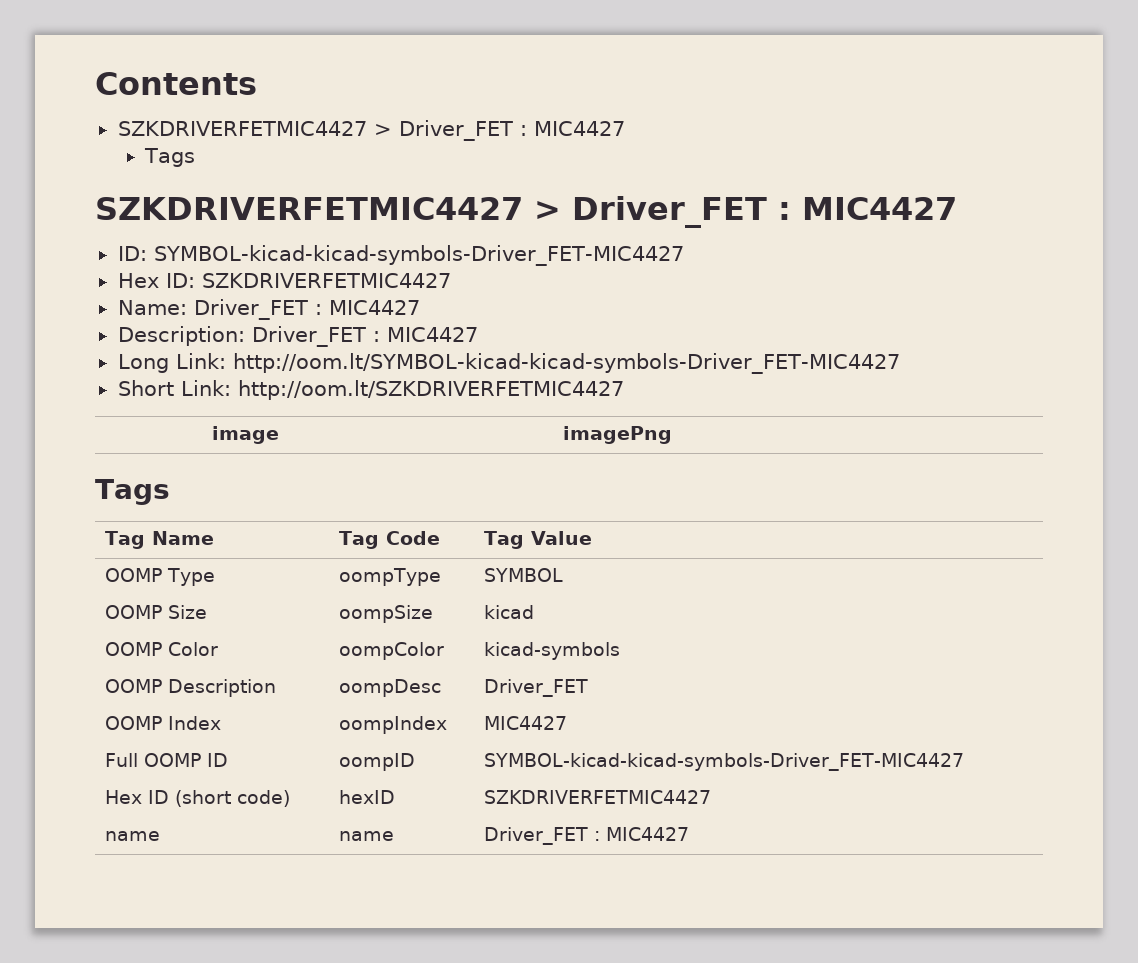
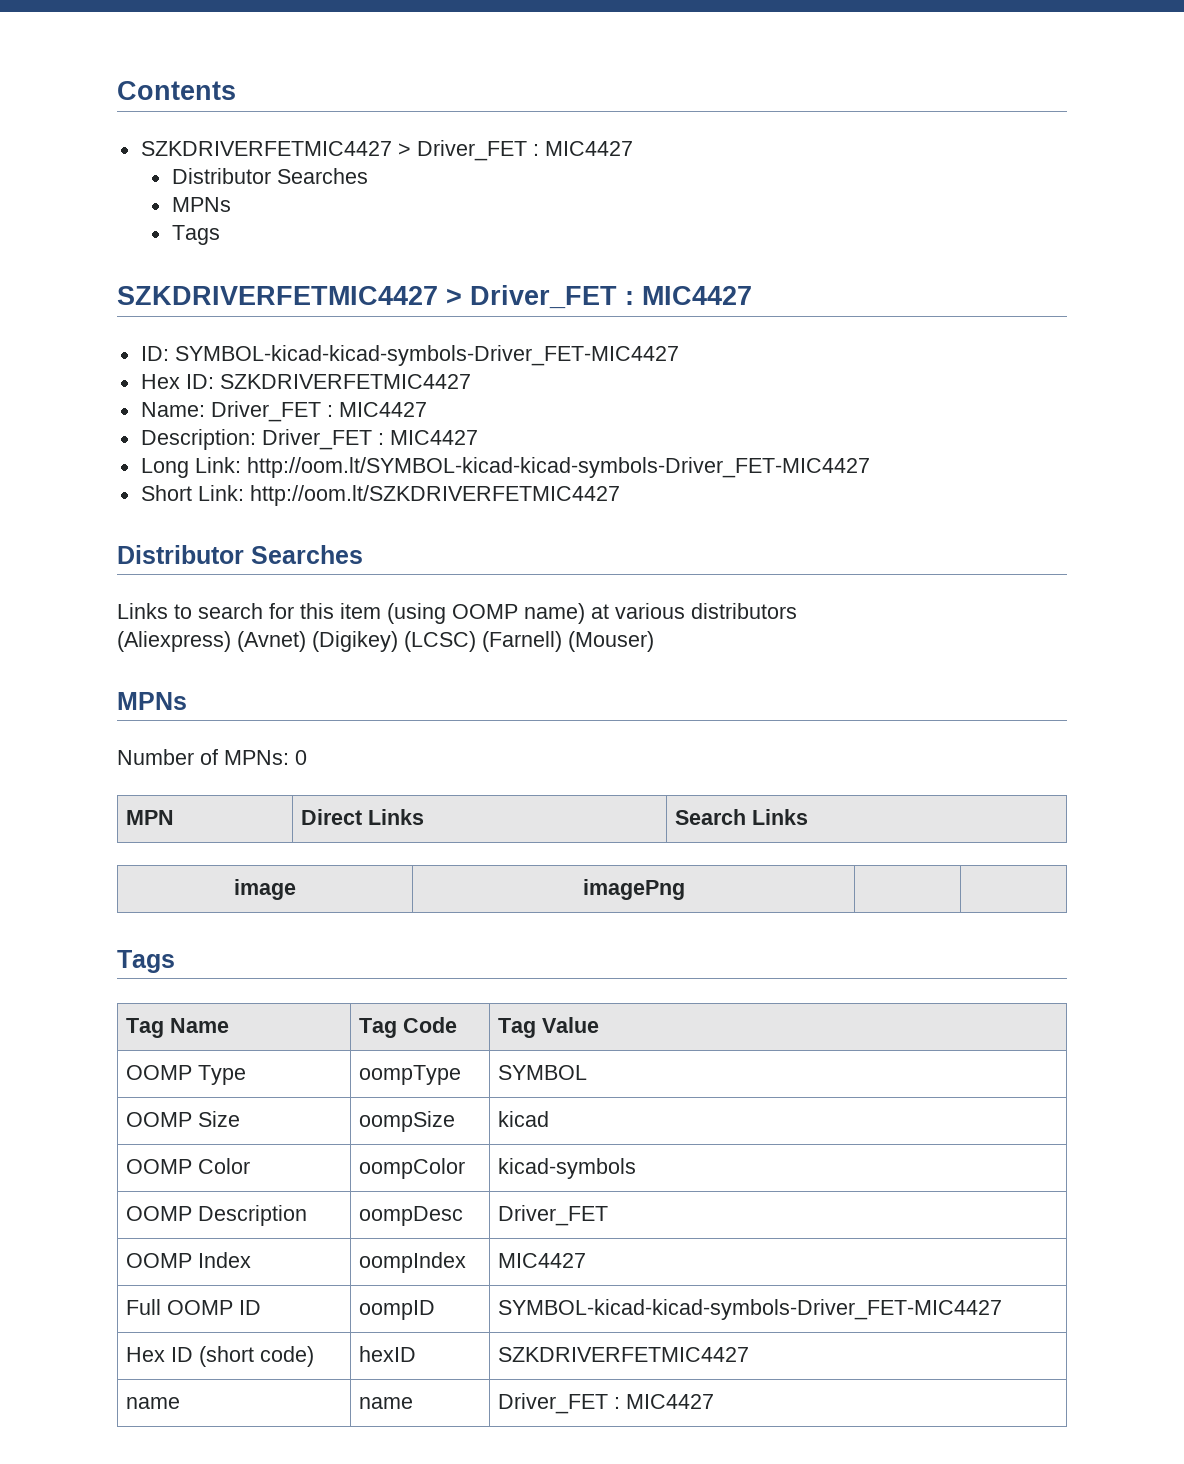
  Contents
  SZKDRIVERFETMIC4427 > Driver_FET : MIC4427
+ Distributor Searches
+ MPNs
  Short Link: http://oom.lt/SZKDRIVERFETMIC4427
+ Distributor Searches
+ Links to search for this item (using OOMP name) at various distributors
+ (Aliexpress) (Avnet) (Digikey) (LCSC) (Farnell) (Mouser)
+ MPNs
+ Number of MPNs: 0
+ MPN | Direct Links | Search Links

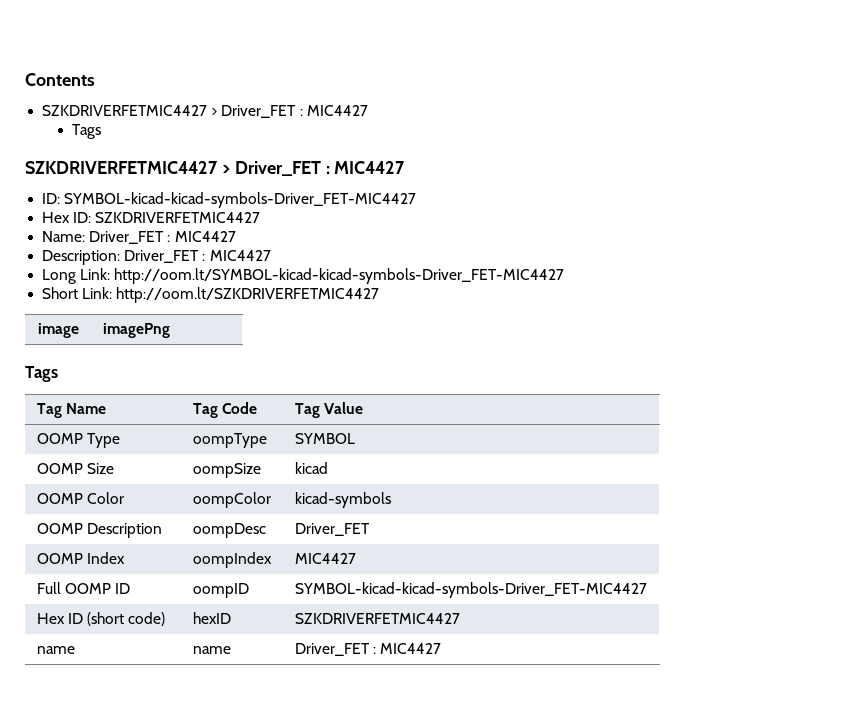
  Contents
  SZKDRIVERFETMIC4427 > Driver_FET : MIC4427
- Distributor Searches
- MPNs
  Short Link: http://oom.lt/SZKDRIVERFETMIC4427
- Distributor Searches
- Links to search for this item (using OOMP name) at various distributors
- (Aliexpress) (Avnet) (Digikey) (LCSC) (Farnell) (Mouser)
- MPNs
- Number of MPNs: 0
- MPN | Direct Links | Search Links

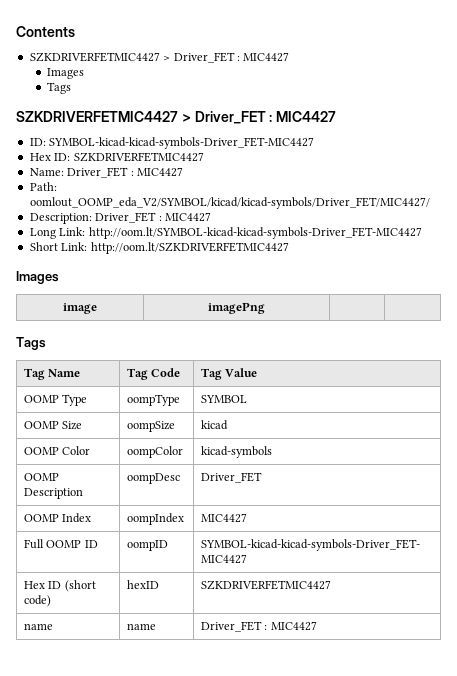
  Contents
  SZKDRIVERFETMIC4427 > Driver_FET : MIC4427
+ Images
+ Path: oomlout_OOMP_eda_V2/SYMBOL/kicad/kicad-symbols/Driver_FET/MIC4427/
  Short Link: http://oom.lt/SZKDRIVERFETMIC4427
+ Images

